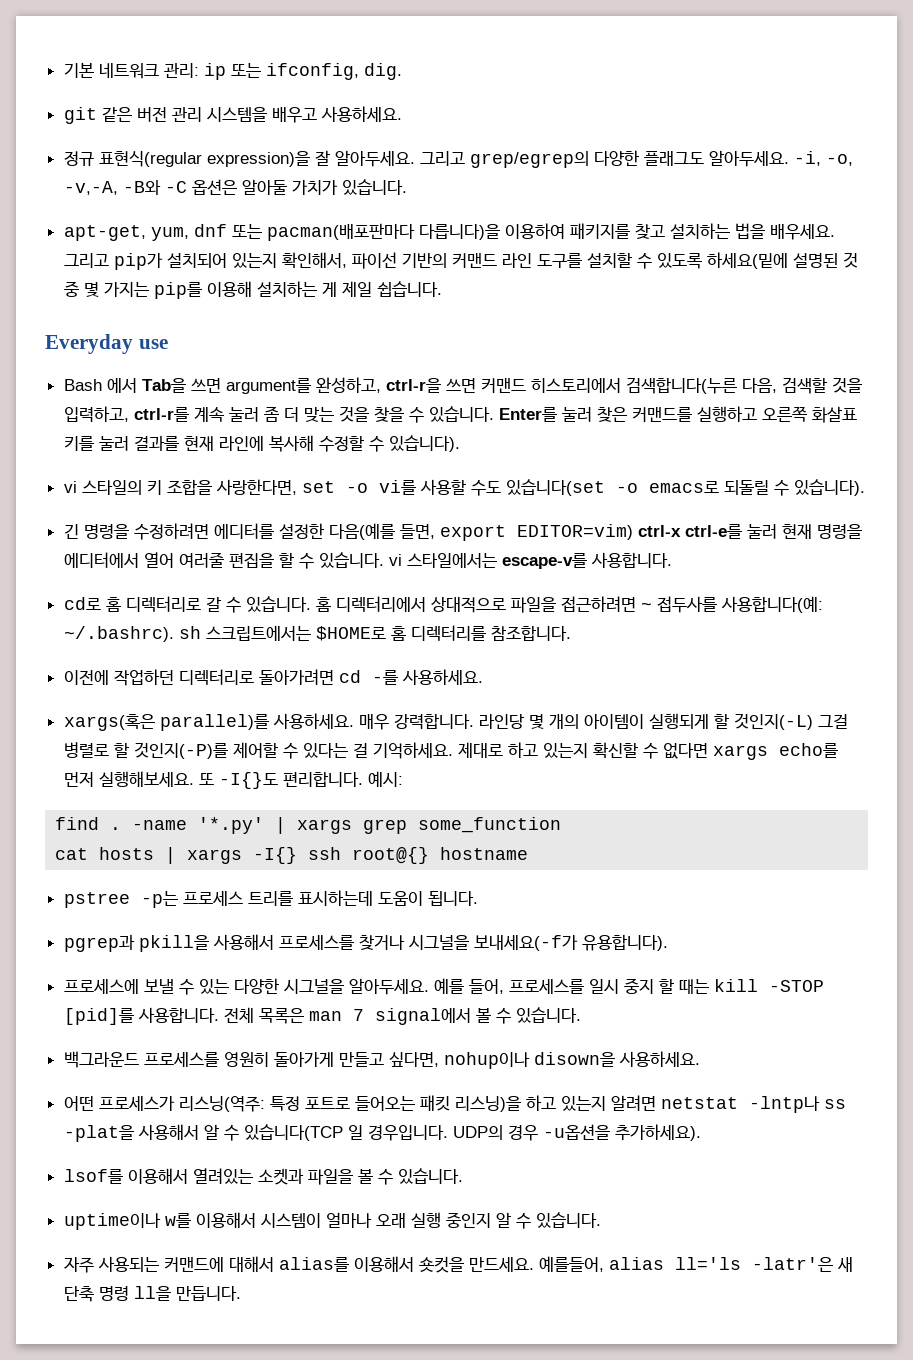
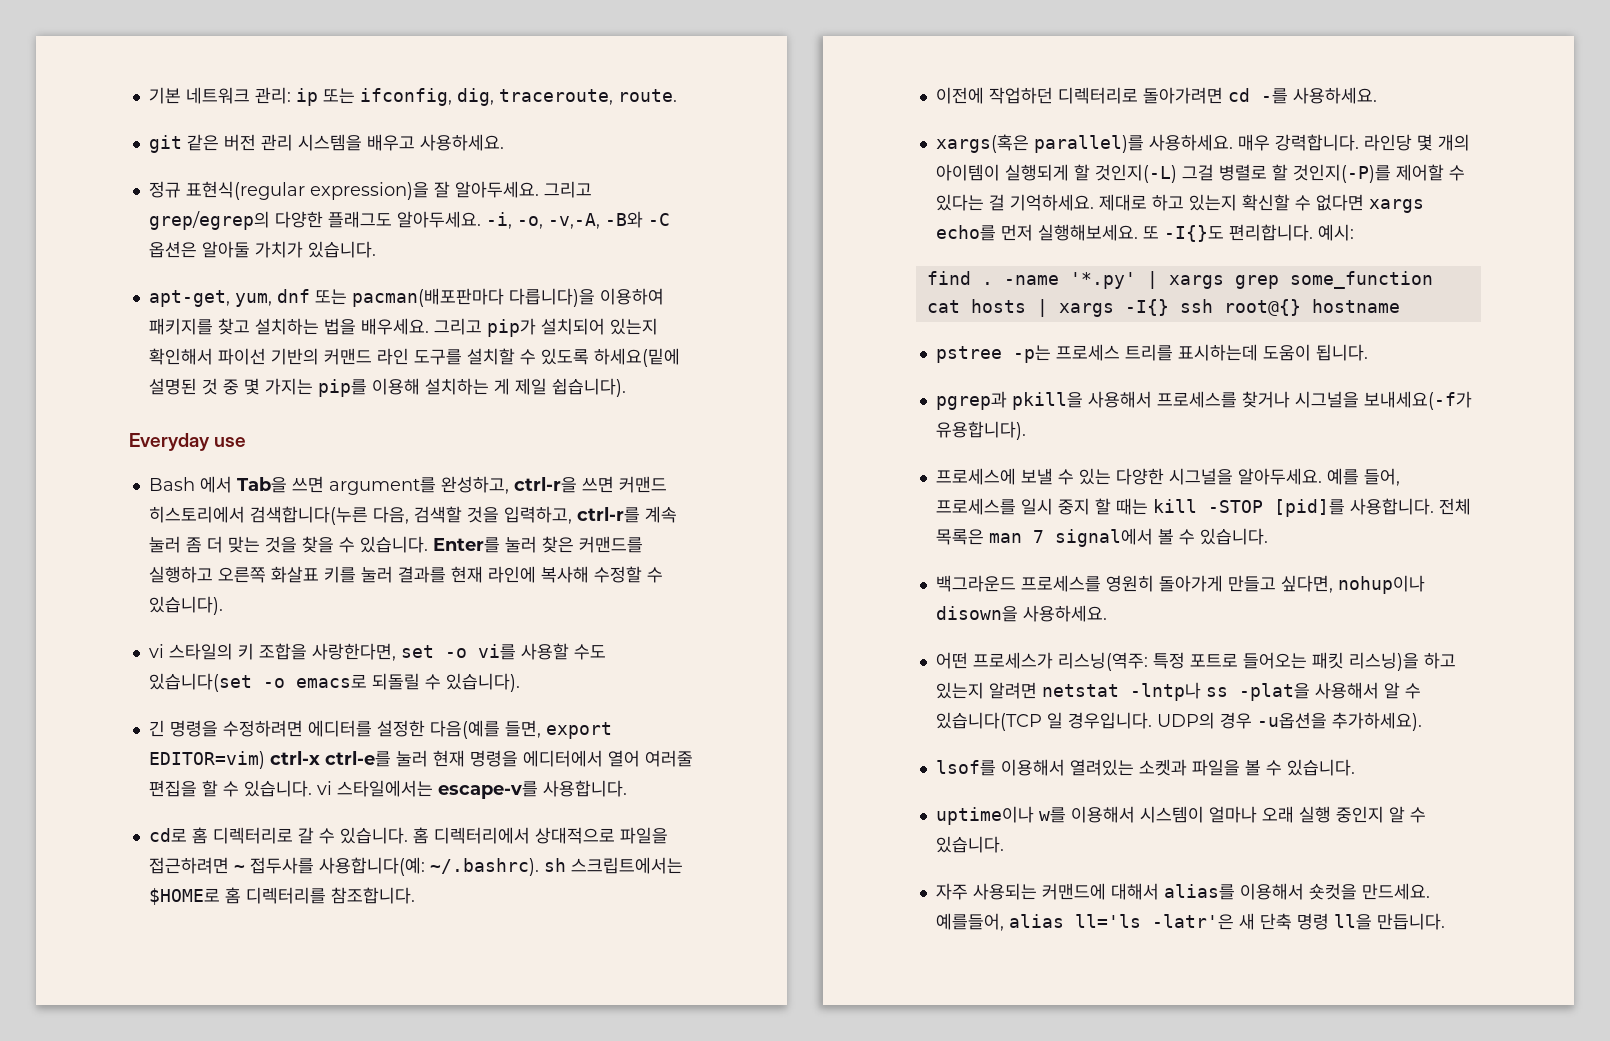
- 기본 네트워크 관리: ip 또는 ifconfig, dig.
+ 기본 네트워크 관리: ip 또는 ifconfig, dig, traceroute, route.
- 그리고 pip가 설치되어 있는지 확인해서, 파이선 기반의 커맨드 라인 도구를 설치할 수 있도록 하세요(밑에 설명된 것 중 몇 가지는 pip를 이용해 설치하는 게 제일 쉽습니다.
+ 그리고 pip가 설치되어 있는지 확인해서 파이선 기반의 커맨드 라인 도구를 설치할 수 있도록 하세요(밑에 설명된 것 중 몇 가지는 pip를 이용해 설치하는 게 제일 쉽습니다).

